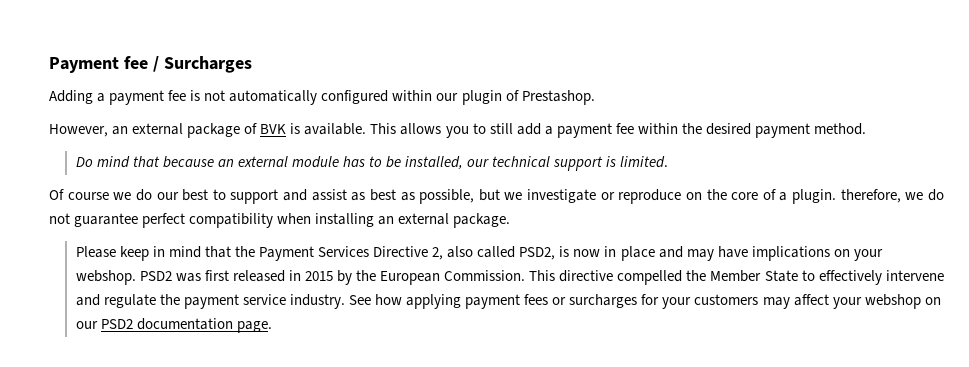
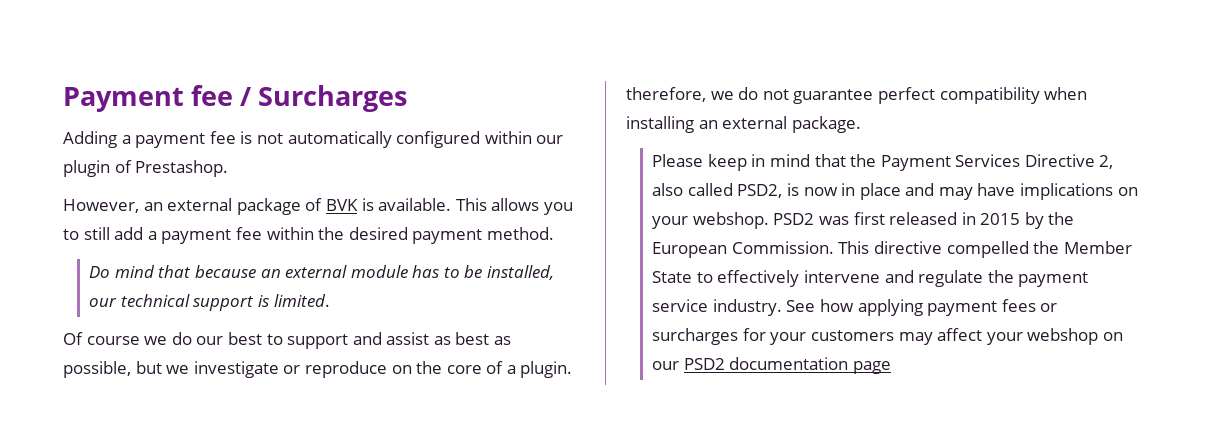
- See how applying payment fees or surcharges for your customers may affect your webshop on our PSD2 documentation page.
+ See how applying payment fees or surcharges for your customers may affect your webshop on our PSD2 documentation page

